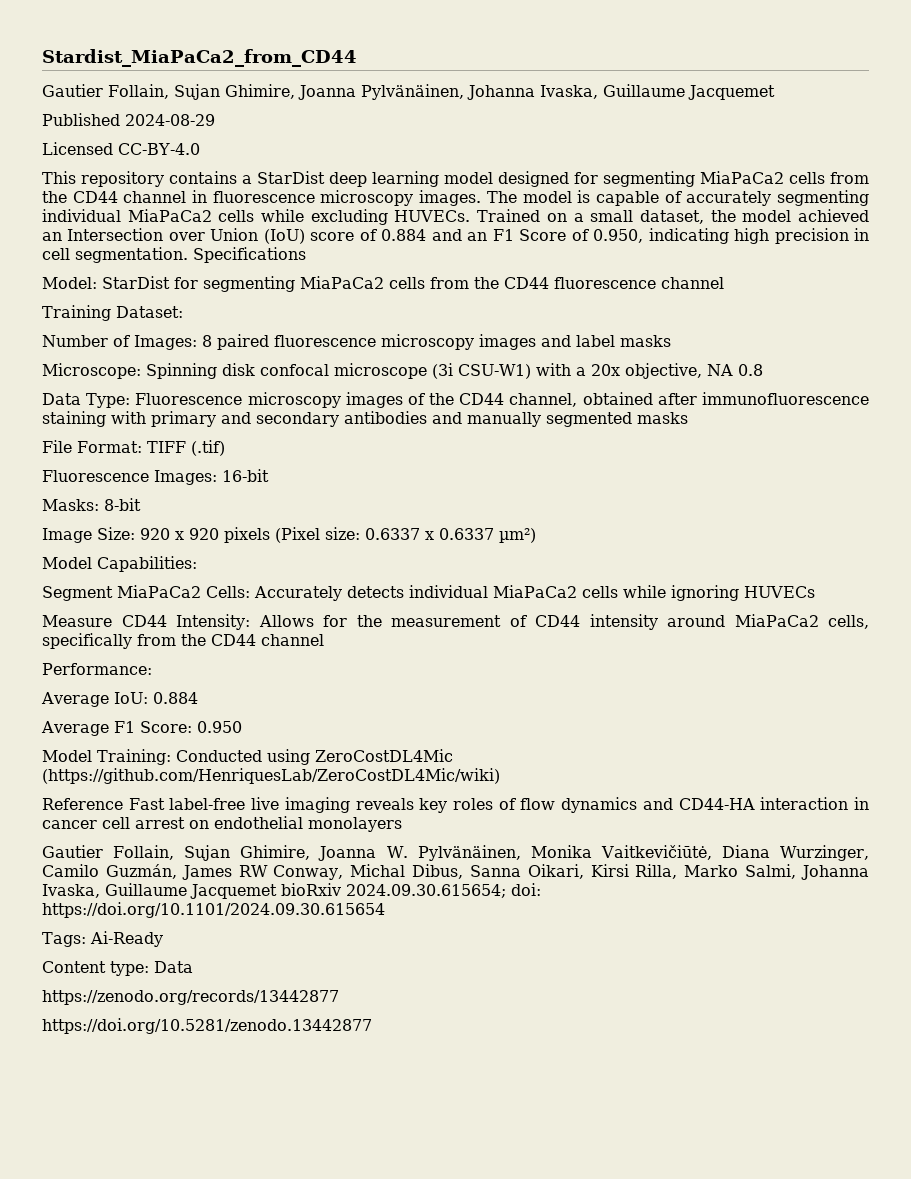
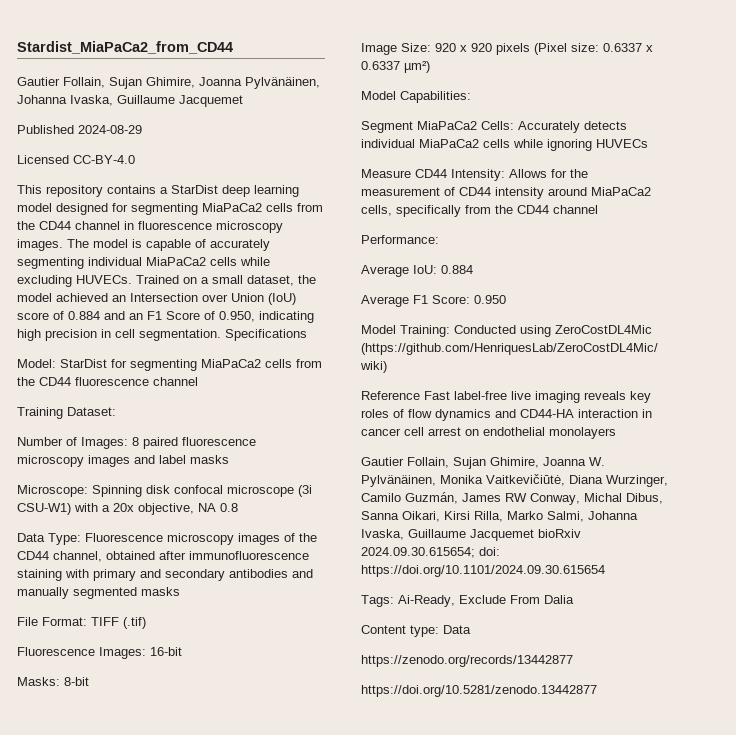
- Tags: Ai-Ready
+ Tags: Ai-Ready, Exclude From Dalia

